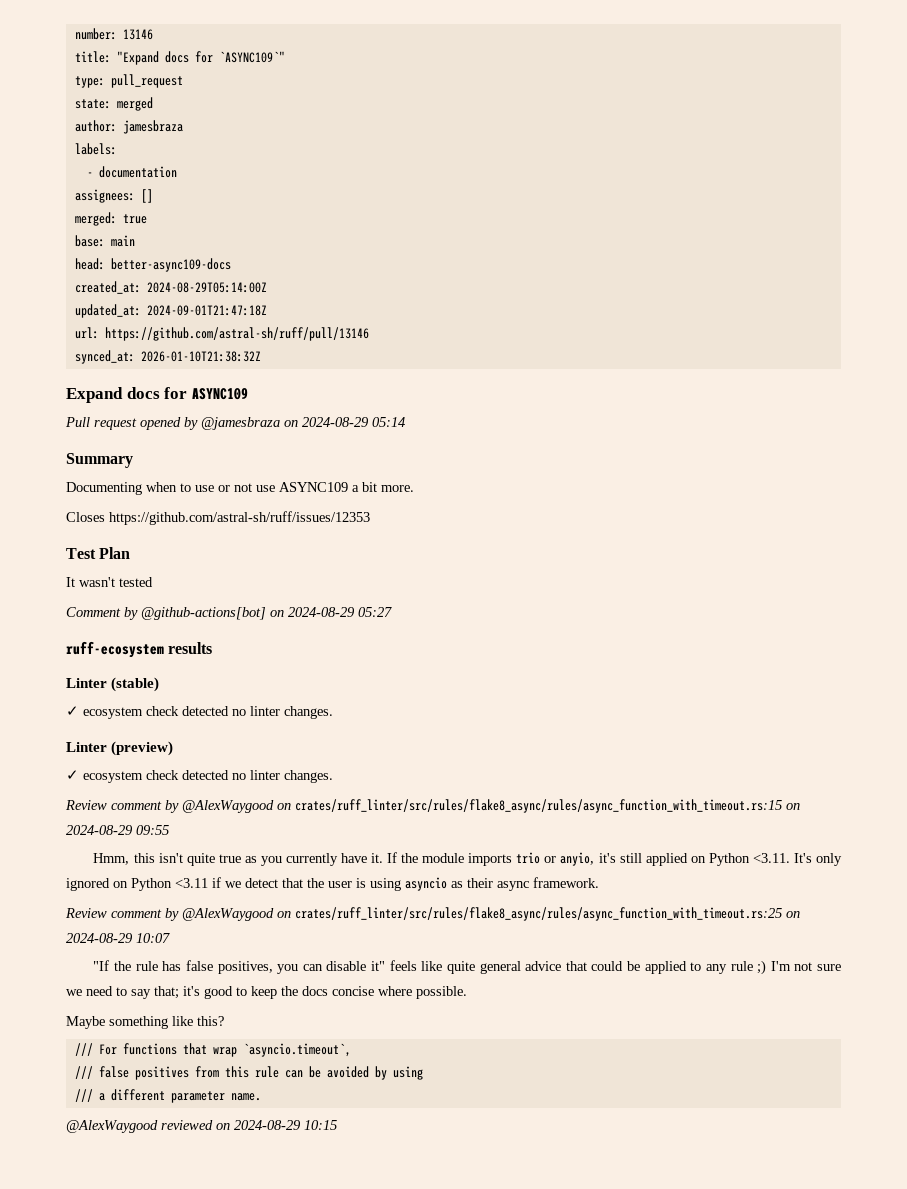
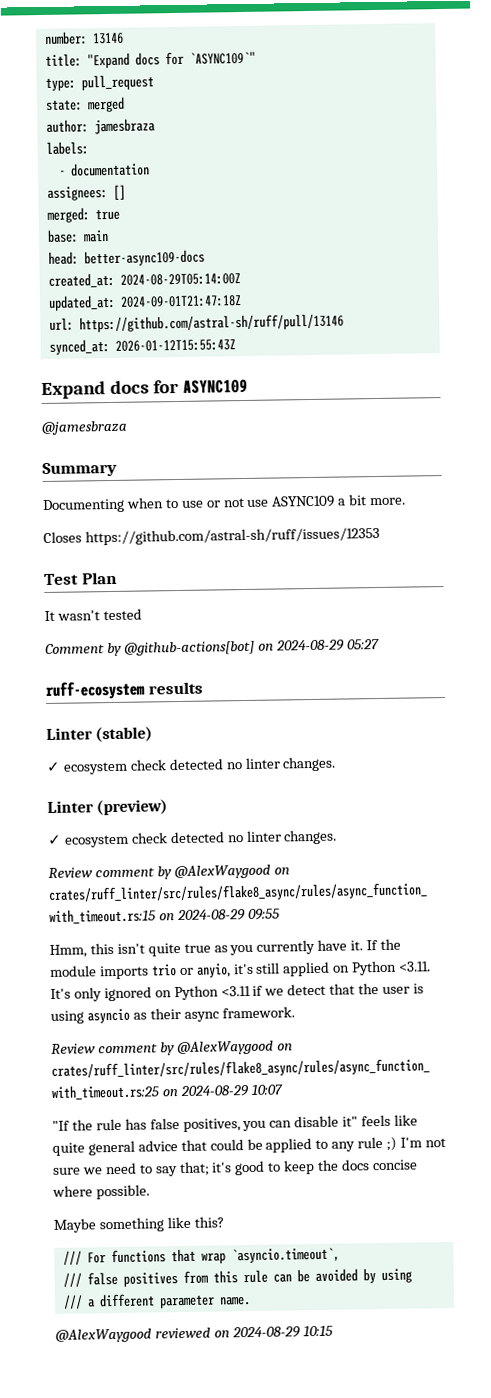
- synced_at: 2026-01-10T21:38:32Z
+ synced_at: 2026-01-12T15:55:43Z
- Pull request opened by @jamesbraza on 2024-08-29 05:14
+ @jamesbraza

